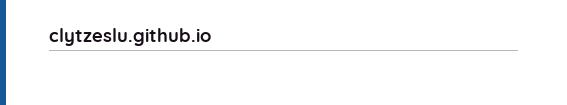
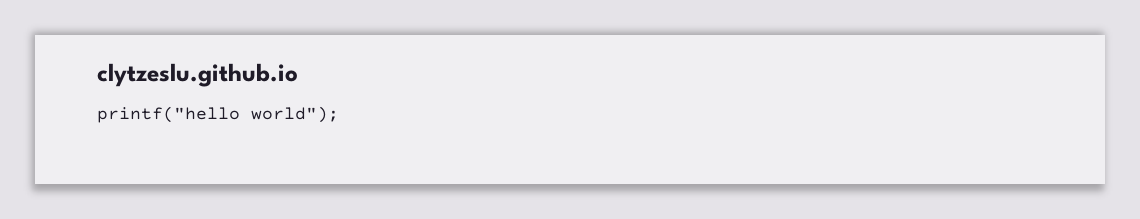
+ printf("hello world");

